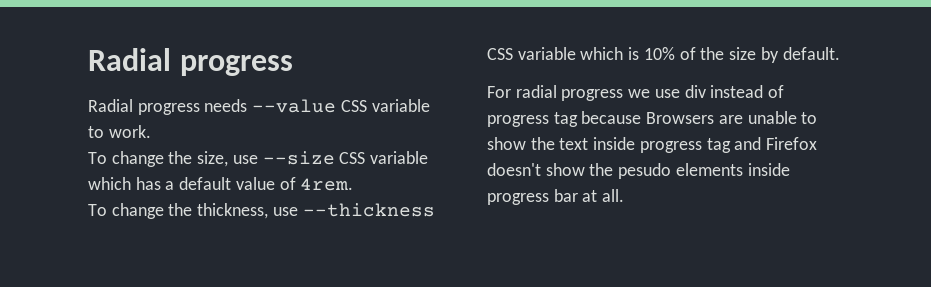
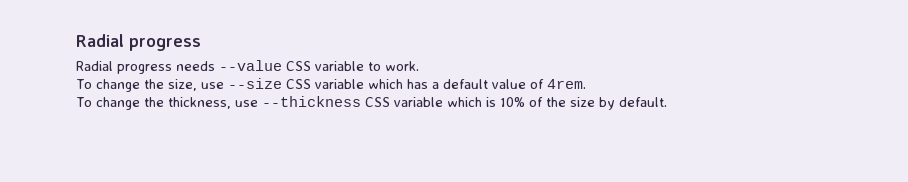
- For radial progress we use div instead of progress tag because Browsers are unable to show the text inside progress tag and Firefox doesn't show the pesudo elements inside progress bar at all.

